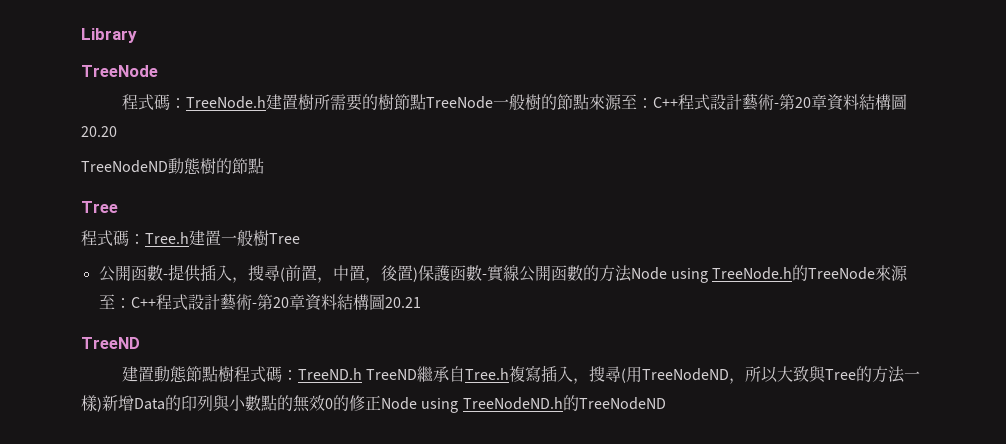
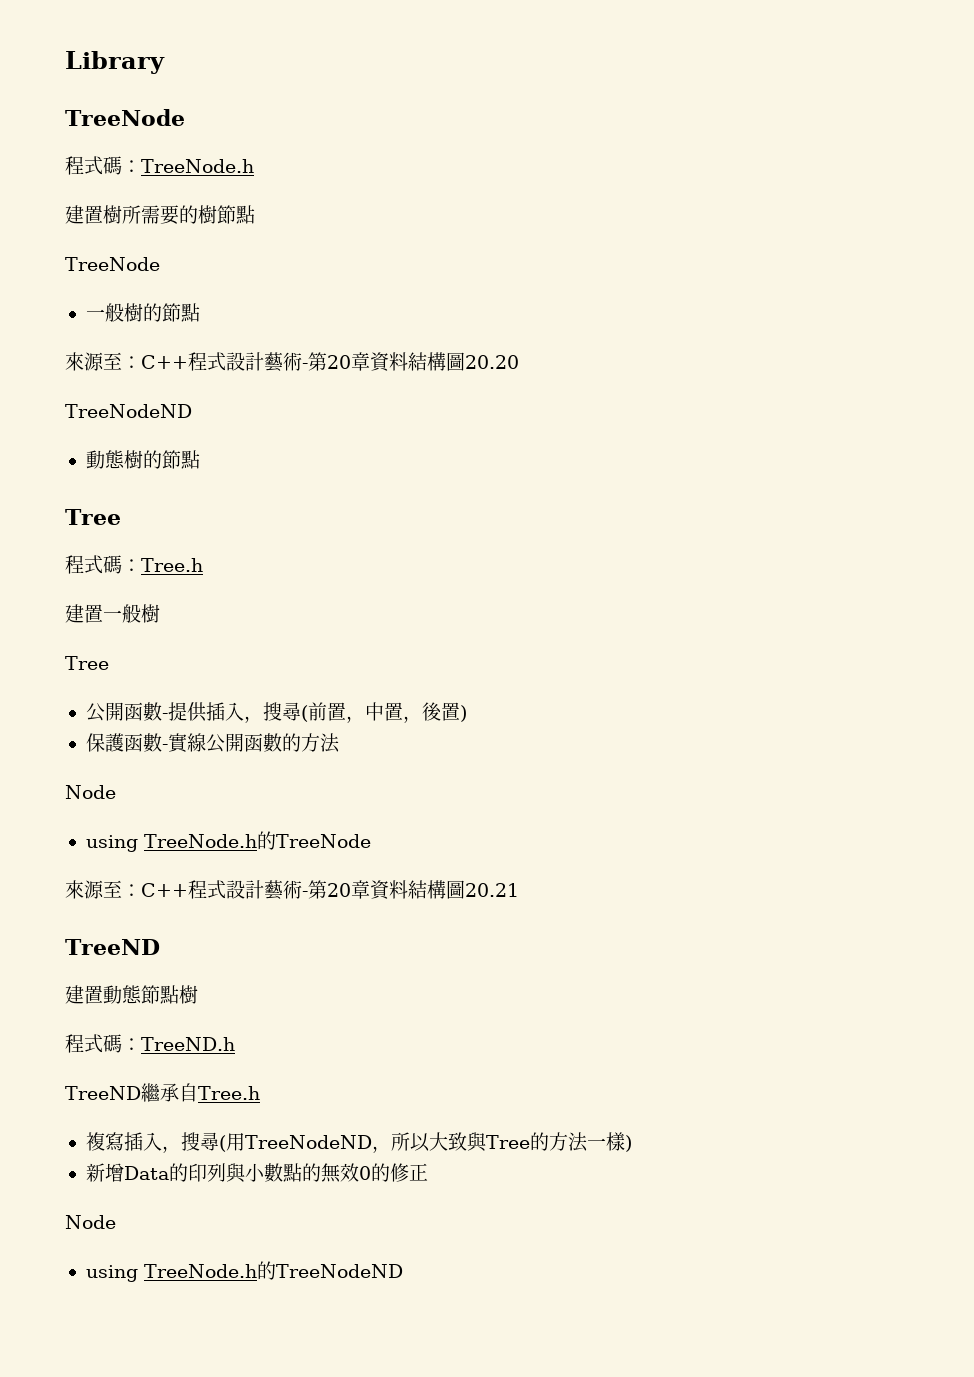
- 程式碼：TreeNode.h建置樹所需要的樹節點TreeNode一般樹的節點來源至：C++程式設計藝術-第20章資料結構圖20.20
- TreeNodeND動態樹的節點
+ 程式碼：TreeNode.h
+ 建置樹所需要的樹節點
+ TreeNode
+ 一般樹的節點
+ 來源至：C++程式設計藝術-第20章資料結構圖20.20
+ TreeNodeND
+ 動態樹的節點
- 程式碼：Tree.h建置一般樹Tree
+ 程式碼：Tree.h
+ 建置一般樹
+ Tree
- 公開函數-提供插入，搜尋(前置，中置，後置)保護函數-實線公開函數的方法Node using TreeNode.h的TreeNode來源至：C++程式設計藝術-第20章資料結構圖20.21
+ 公開函數-提供插入，搜尋(前置，中置，後置)
+ 保護函數-實線公開函數的方法
+ Node
+ using TreeNode.h的TreeNode
+ 來源至：C++程式設計藝術-第20章資料結構圖20.21
- 建置動態節點樹程式碼：TreeND.h TreeND繼承自Tree.h複寫插入，搜尋(用TreeNodeND，所以大致與Tree的方法一樣)新增Data的印列與小數點的無效0的修正Node using TreeNodeND.h的TreeNodeND
+ 建置動態節點樹
+ 程式碼：TreeND.h
+ TreeND繼承自Tree.h
+ 複寫插入，搜尋(用TreeNodeND，所以大致與Tree的方法一樣)
+ 新增Data的印列與小數點的無效0的修正
+ Node
+ using TreeNode.h的TreeNodeND

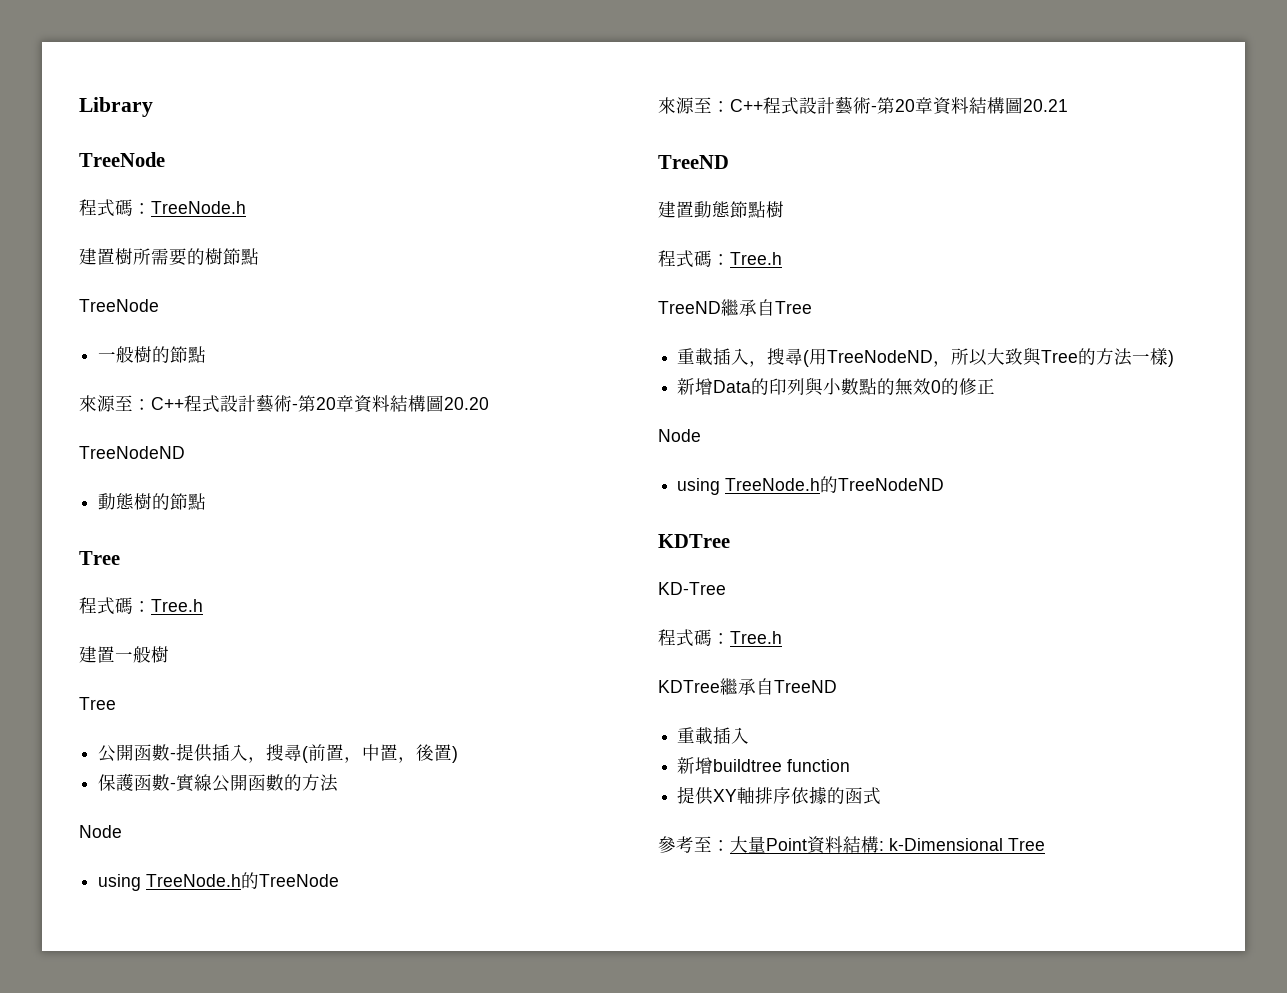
  建置動態節點樹
- 程式碼：TreeND.h
+ 程式碼：Tree.h
- TreeND繼承自Tree.h
- 複寫插入，搜尋(用TreeNodeND，所以大致與Tree的方法一樣)
+ TreeND繼承自Tree
+ 重載插入，搜尋(用TreeNodeND，所以大致與Tree的方法一樣)
  using TreeNode.h的TreeNodeND
+ KDTree
+ KD-Tree
+ 程式碼：Tree.h
+ KDTree繼承自TreeND
+ 重載插入
+ 新增buildtree function
+ 提供XY軸排序依據的函式
+ 參考至：大量Point資料結構: k-Dimensional Tree

